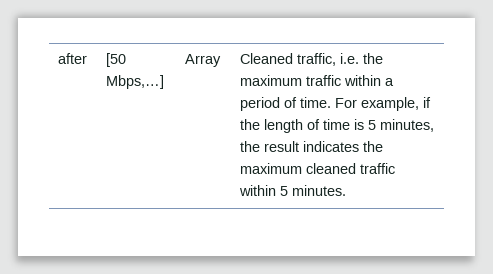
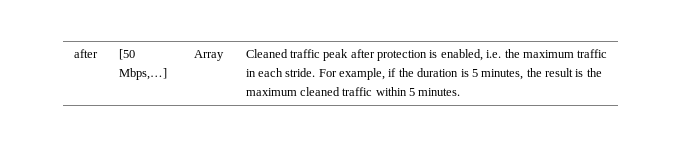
- after | [50 Mbps,…] | Array | Cleaned traffic, i.e. the maximum traffic within a period of time. For example, if the length of time is 5 minutes, the result indicates the maximum cleaned traffic within 5 minutes.
+ after | [50 Mbps,…] | Array | Cleaned traffic peak after protection is enabled, i.e. the maximum traffic in each stride. For example, if the duration is 5 minutes, the result is the maximum cleaned traffic within 5 minutes.

